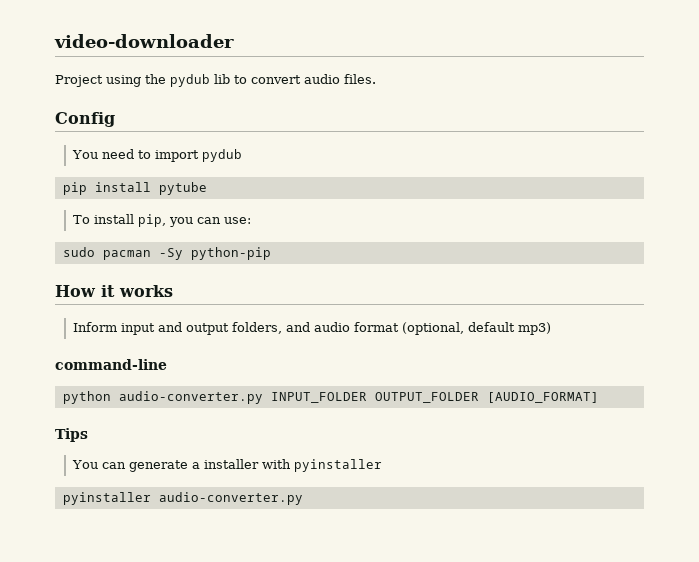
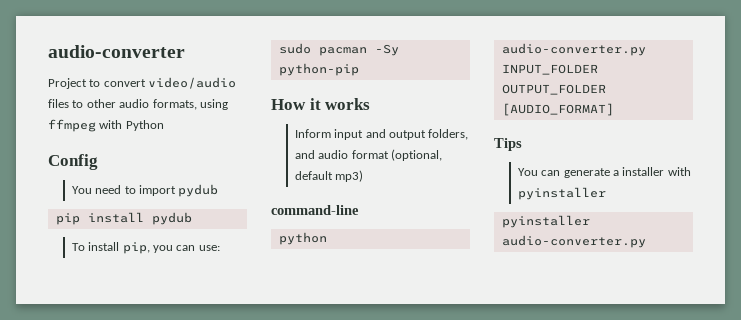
- video-downloader
+ audio-converter
- Project using the pydub lib to convert audio files.
+ Project to convert video/audio files to other audio formats, using ffmpeg with Python
- pip install pytube
+ pip install pydub

